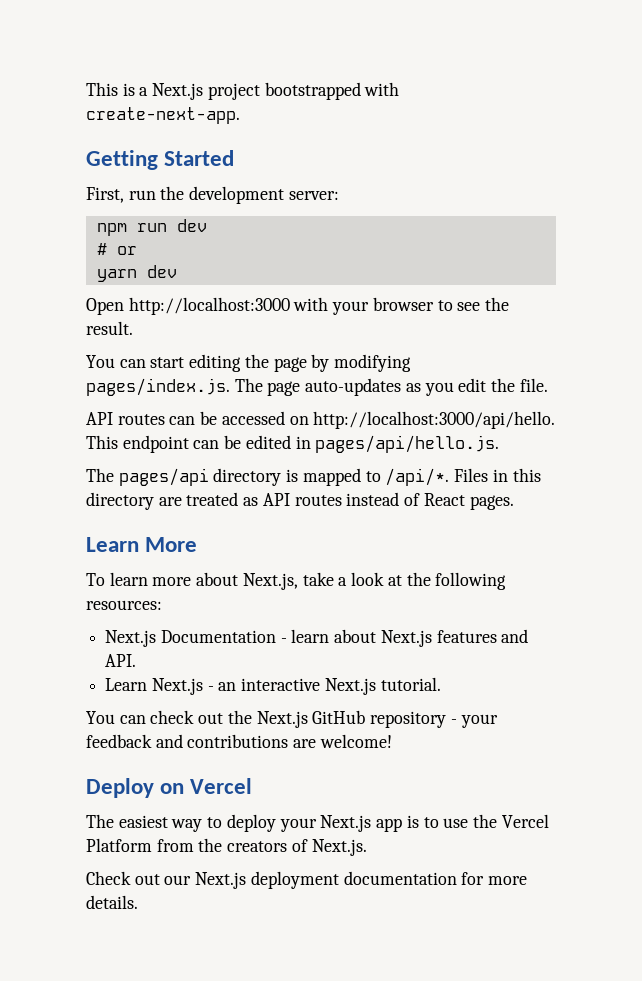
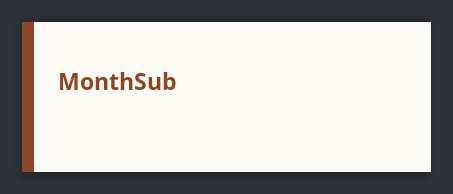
- This is a Next.js project bootstrapped with create-next-app.
- Getting Started
- First, run the development server:
- npm run dev
- # or
- yarn dev
- Open http://localhost:3000 with your browser to see the result.
- You can start editing the page by modifying pages/index.js. The page auto-updates as you edit the file.
- API routes can be accessed on http://localhost:3000/api/hello. This endpoint can be edited in pages/api/hello.js.
- The pages/api directory is mapped to /api/*. Files in this directory are treated as API routes instead of React pages.
- Learn More
- To learn more about Next.js, take a look at the following resources:
- Next.js Documentation - learn about Next.js features and API.
- Learn Next.js - an interactive Next.js tutorial.
- You can check out the Next.js GitHub repository - your feedback and contributions are welcome!
- Deploy on Vercel
- The easiest way to deploy your Next.js app is to use the Vercel Platform from the creators of Next.js.
- Check out our Next.js deployment documentation for more details.
+ MonthSub

